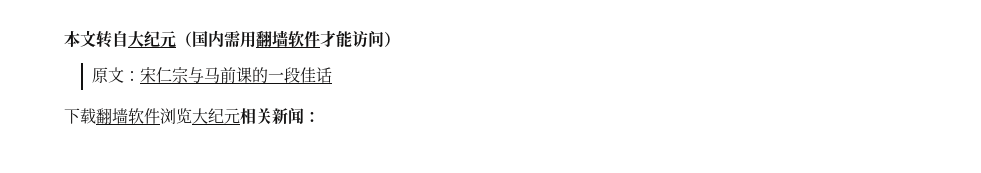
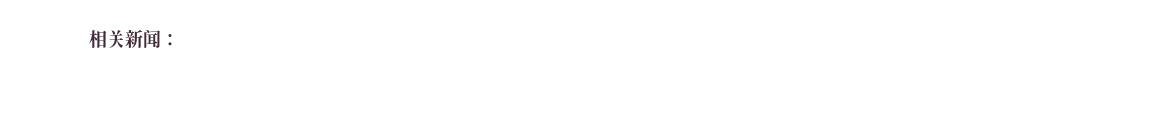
- 本文转自大纪元（国内需用翻墙软件才能访问）
- 原文：宋仁宗与马前课的一段佳话
- 下载翻墙软件浏览大纪元相关新闻：
+ 相关新闻：

